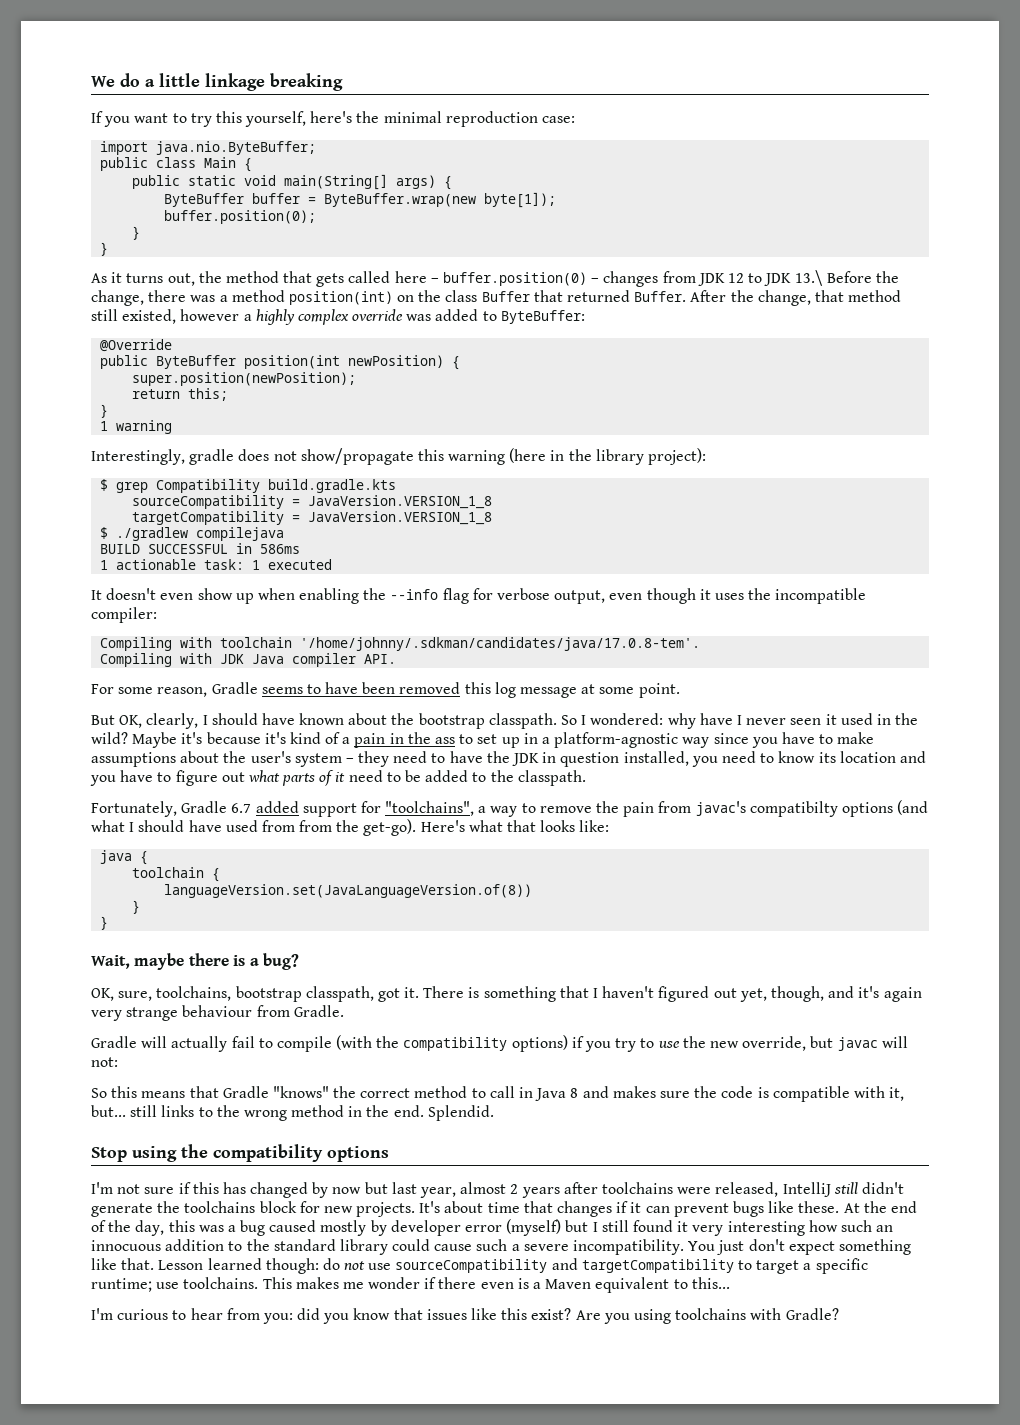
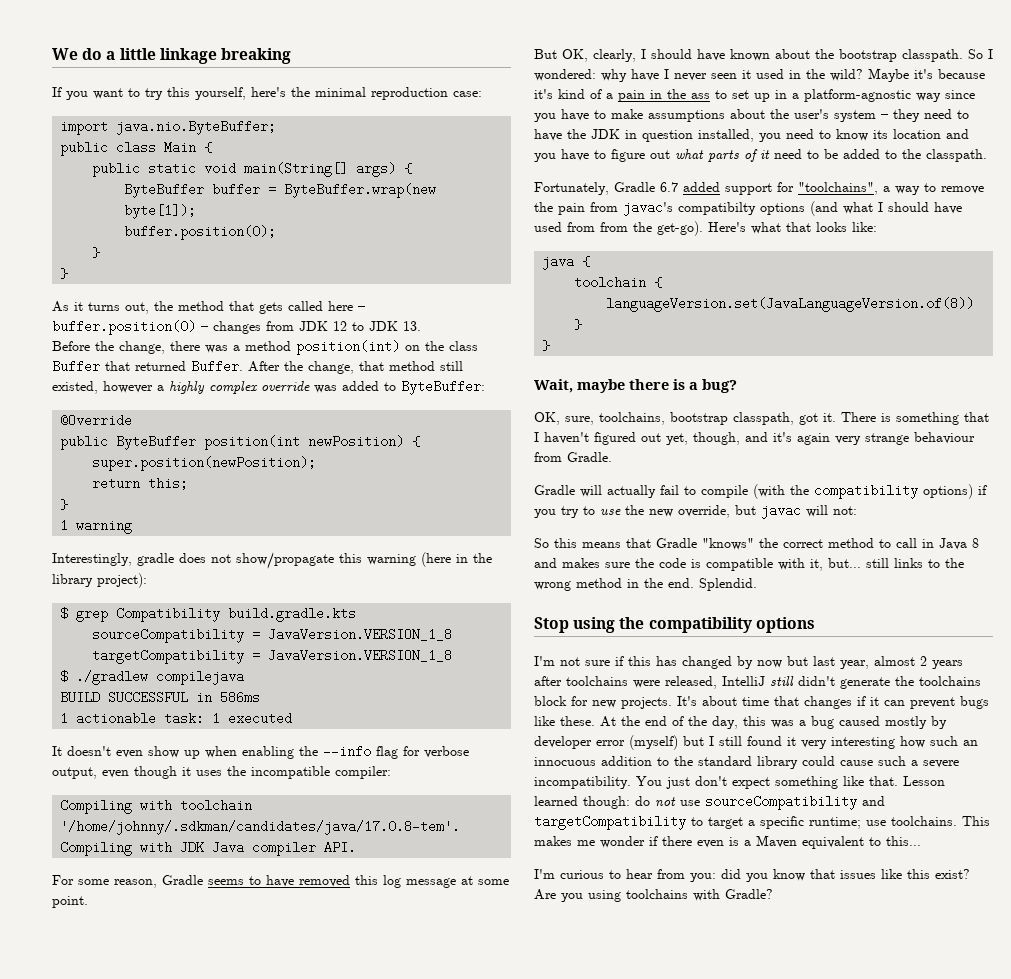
- As it turns out, the method that gets called here – buffer.position(0) – changes from JDK 12 to JDK 13.\ Before the change, there was a method position(int) on the class Buffer that returned Buffer.
+ As it turns out, the method that gets called here – buffer.position(0) – changes from JDK 12 to JDK 13.
+ Before the change, there was a method position(int) on the class Buffer that returned Buffer.
- For some reason, Gradle seems to have been removed this log message at some point.
+ For some reason, Gradle seems to have removed this log message at some point.

